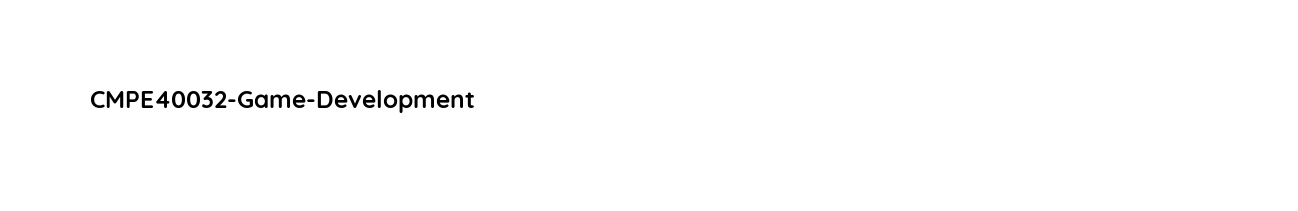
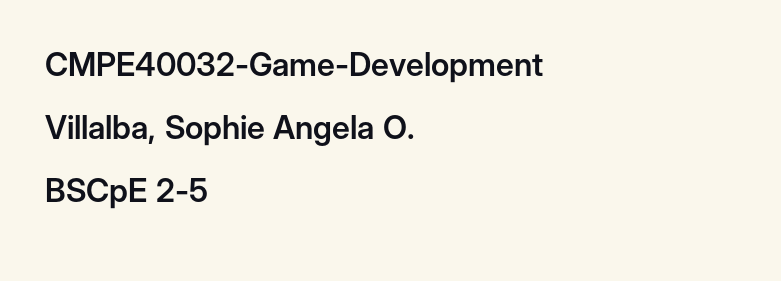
+ Villalba, Sophie Angela O.
+ BSCpE 2-5

